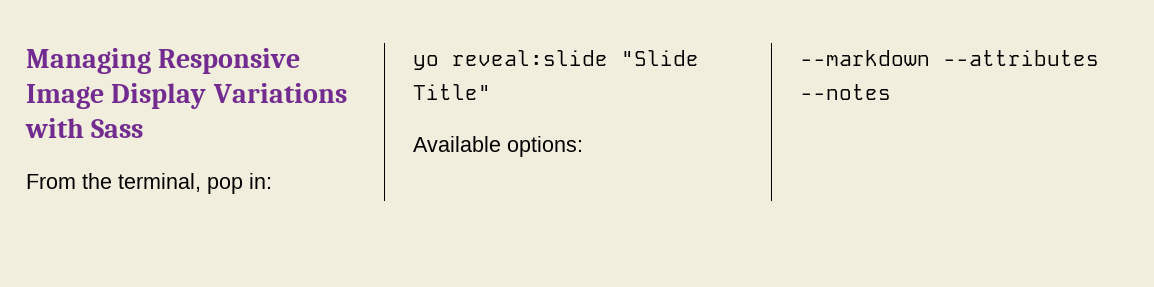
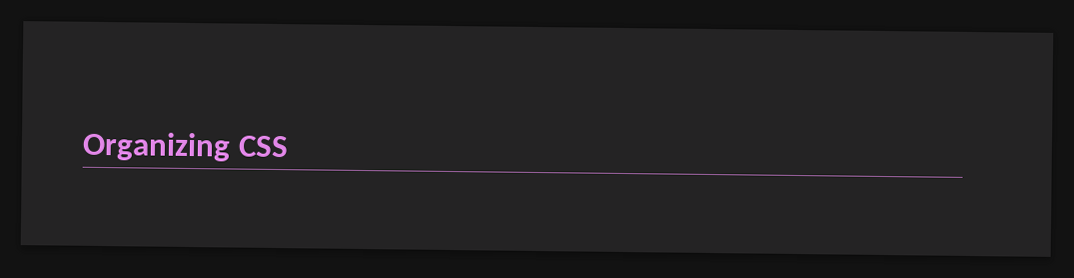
- Managing Responsive Image Display Variations with Sass
- From the terminal, pop in:
- yo reveal:slide "Slide Title"
- Available options:
- --markdown --attributes --notes
+ Organizing CSS

